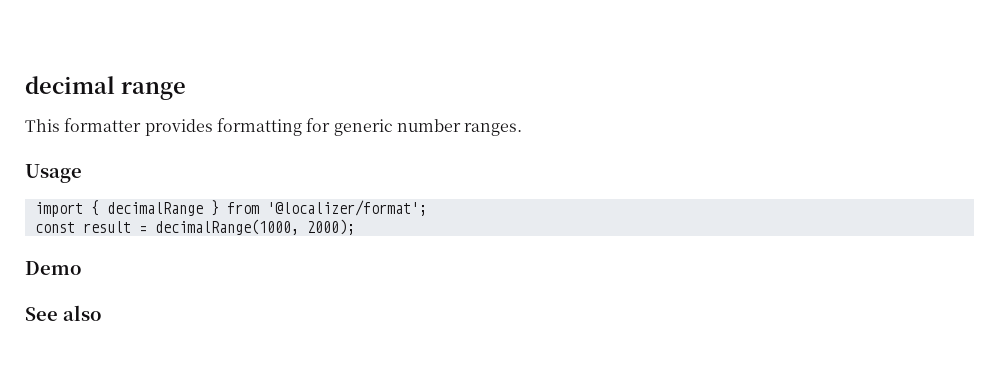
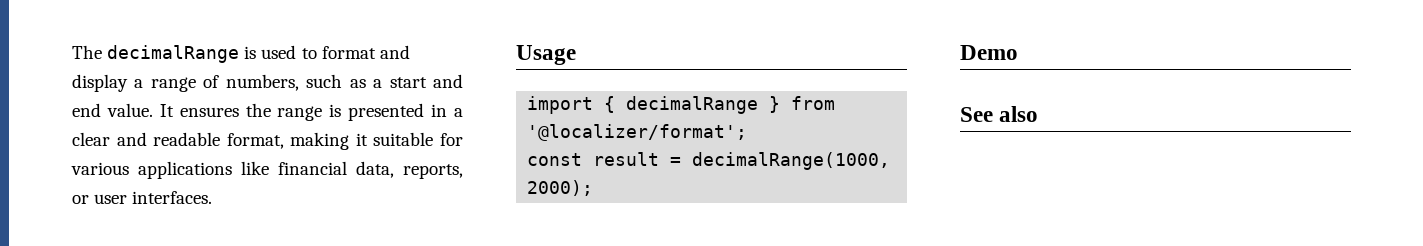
- decimal range
- This formatter provides formatting for generic number ranges.
+ The decimalRange is used to format and display a range of numbers, such as a start and end value. It ensures the range is presented in a clear and readable format, making it suitable for various applications like financial data, reports, or user interfaces.

